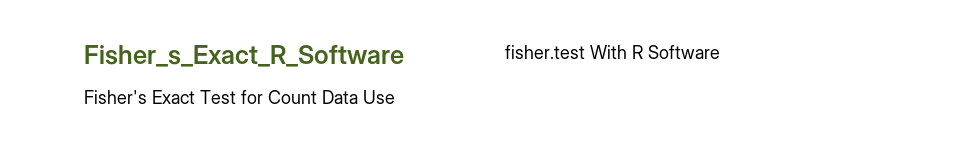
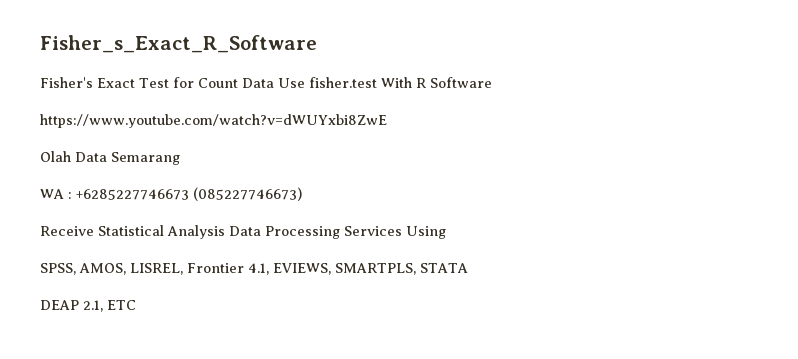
+ https://www.youtube.com/watch?v=dWUYxbi8ZwE
+ Olah Data Semarang
+ WA : +6285227746673 (085227746673)
+ Receive Statistical Analysis Data Processing Services Using
+ SPSS, AMOS, LISREL, Frontier 4.1, EVIEWS, SMARTPLS, STATA
+ DEAP 2.1, ETC

